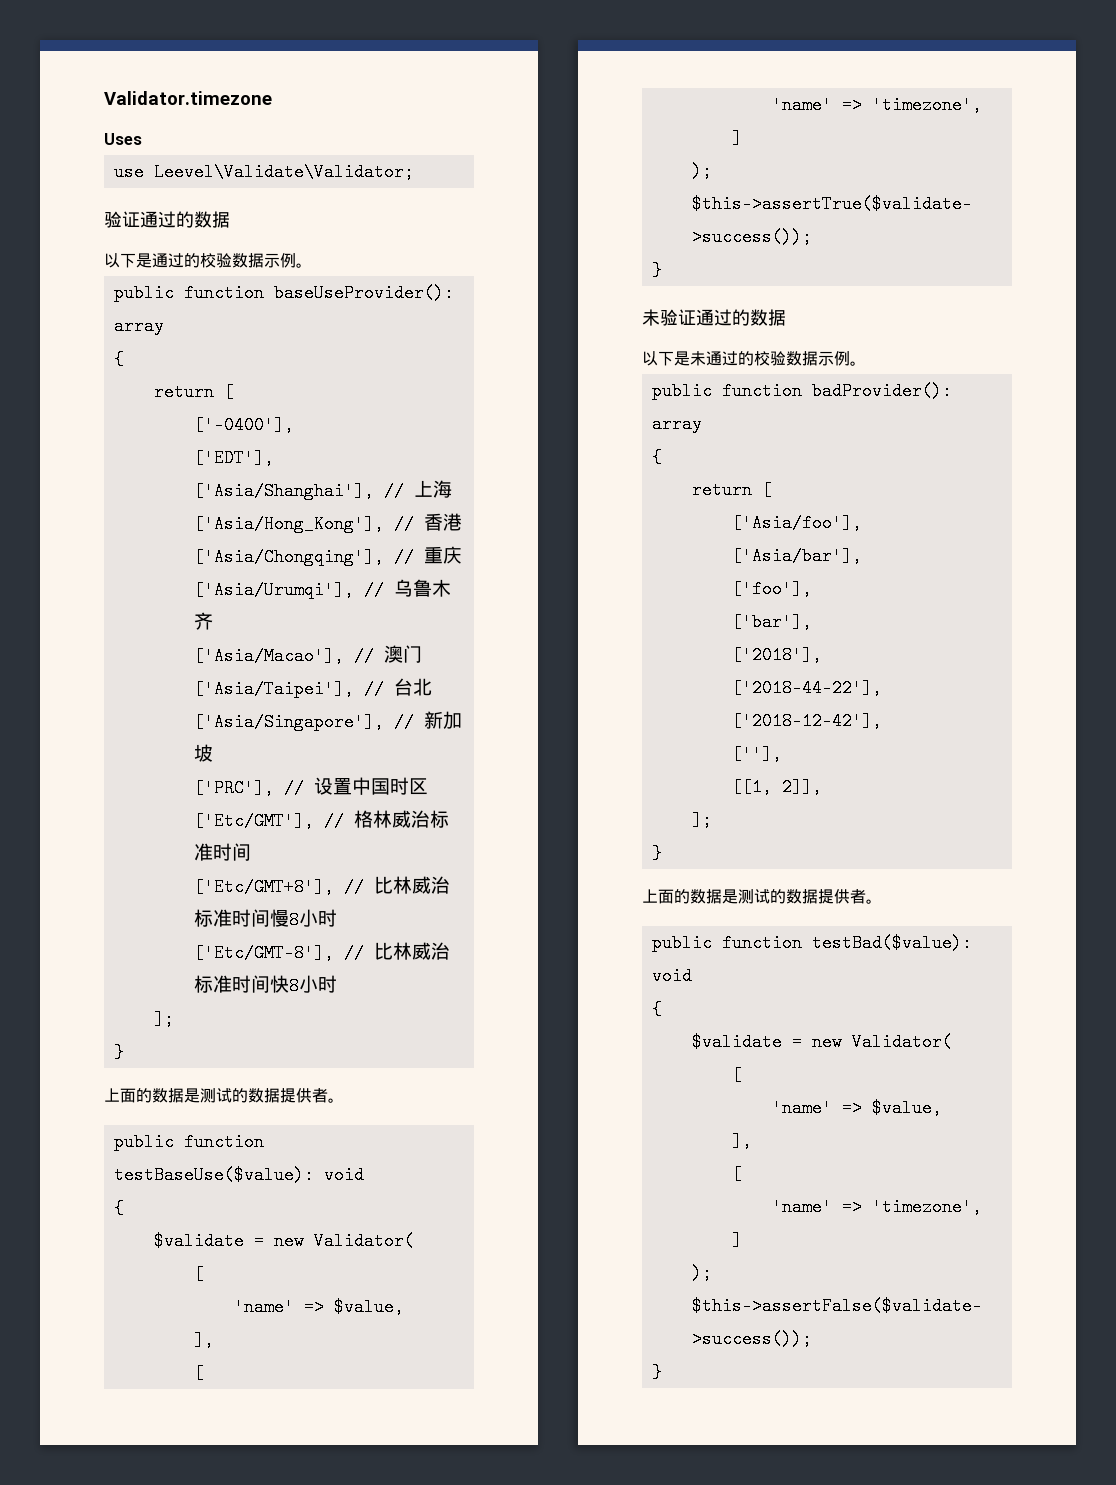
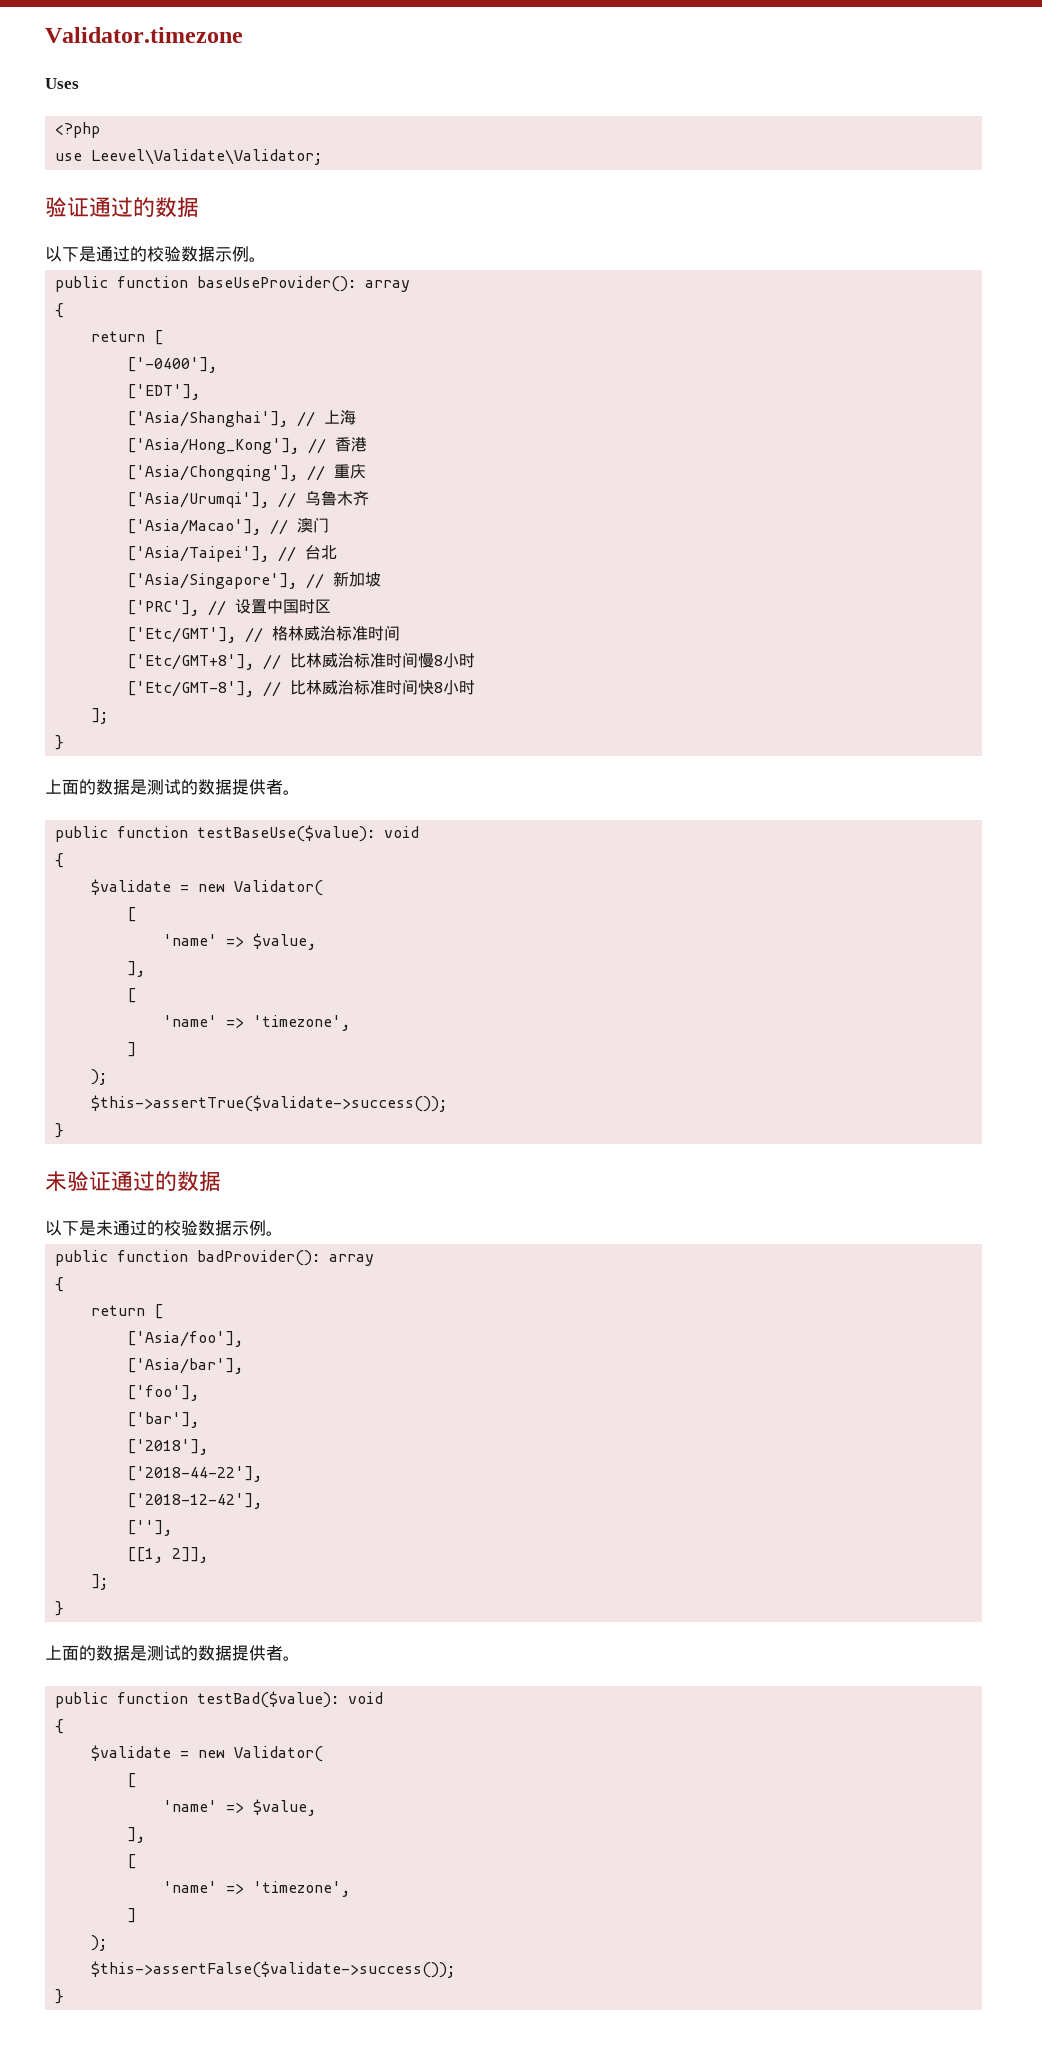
+ <?php

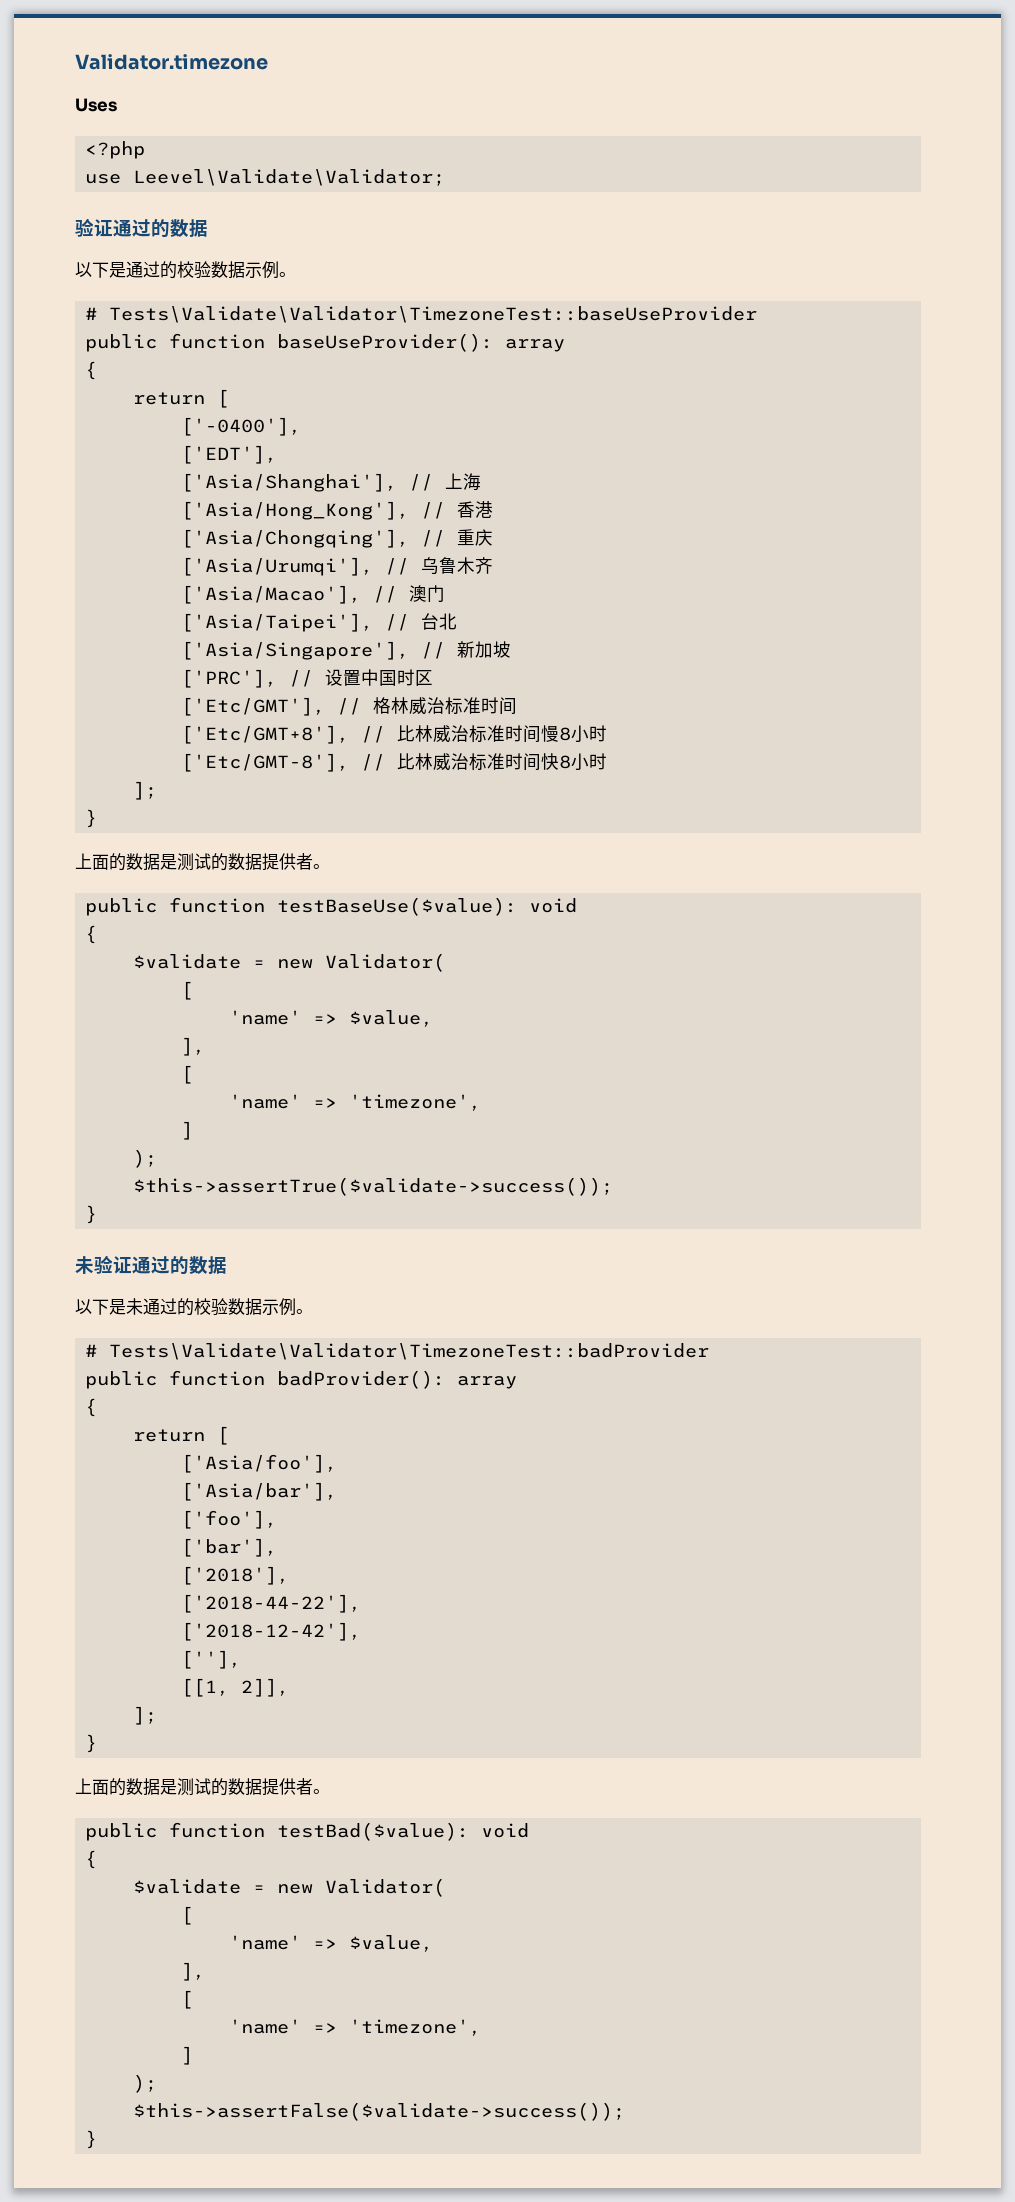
+ # Tests\Validate\Validator\TimezoneTest::baseUseProvider
+ # Tests\Validate\Validator\TimezoneTest::badProvider

